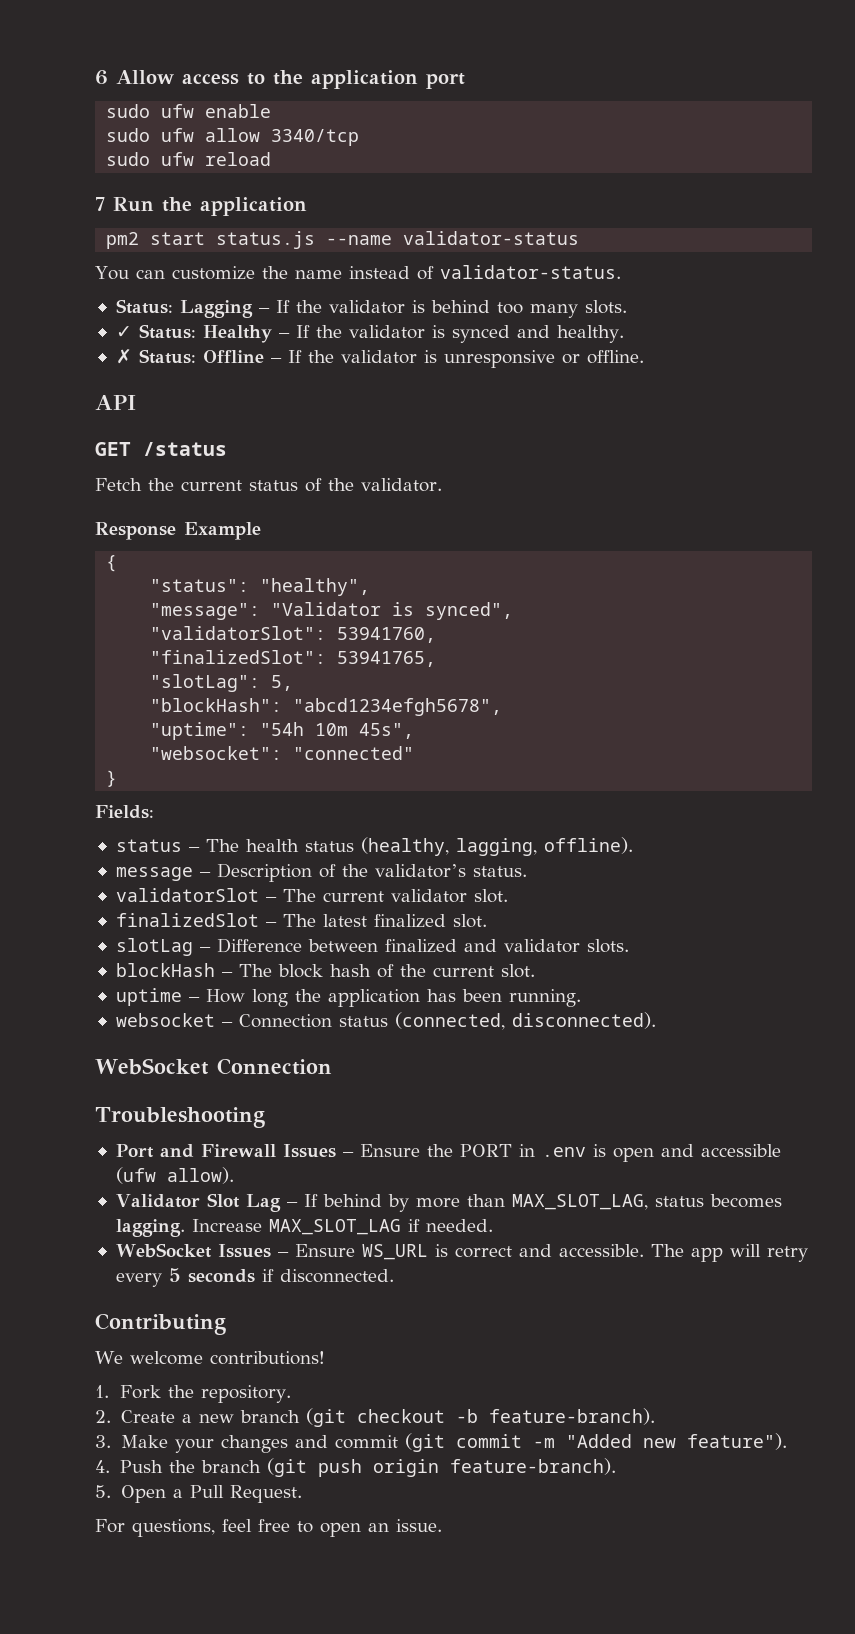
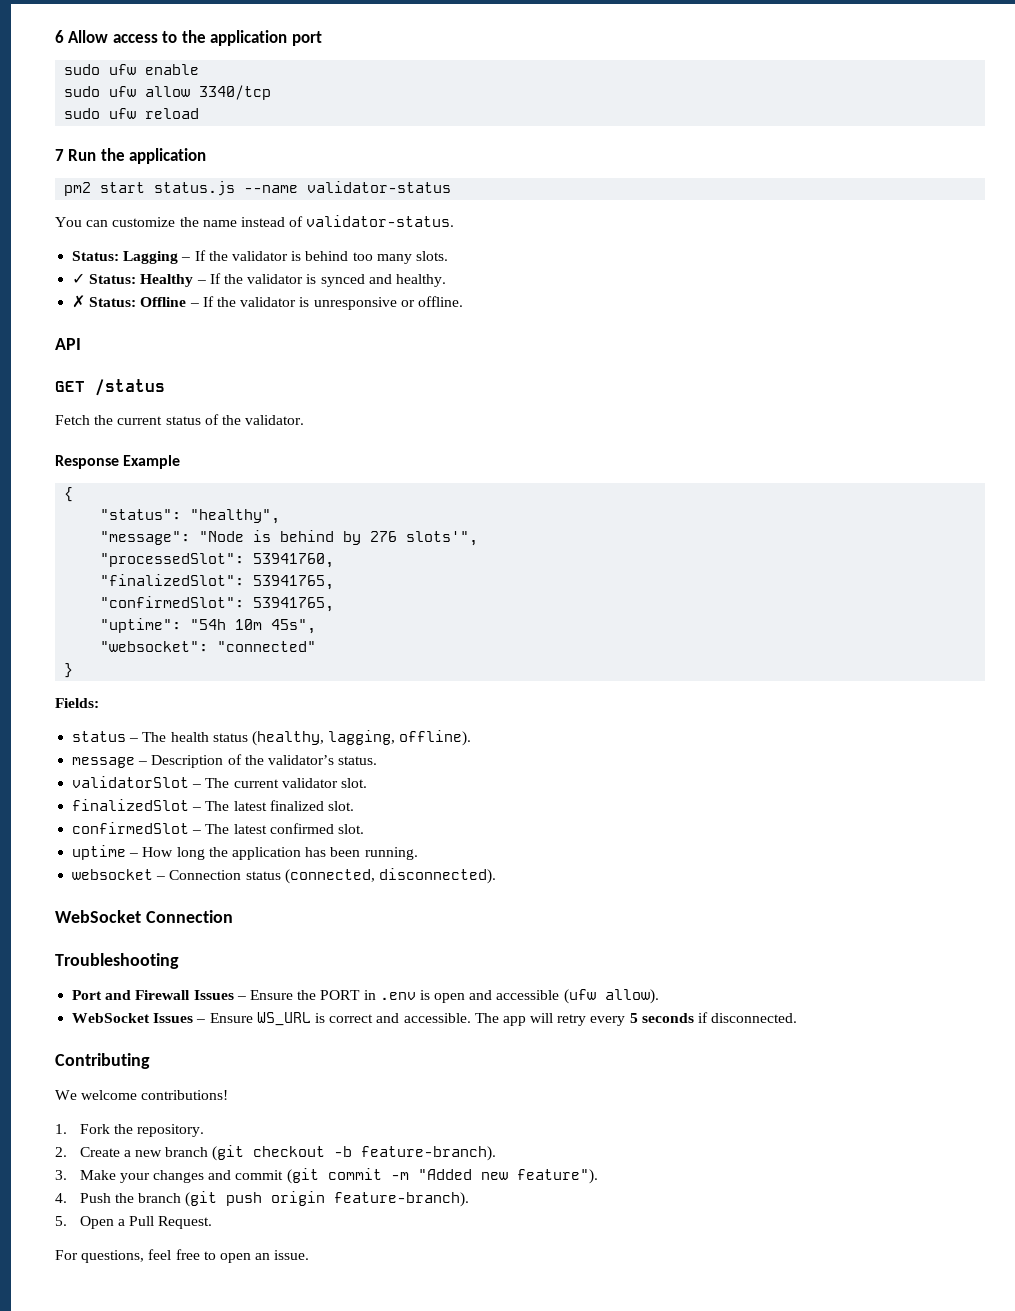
- "message": "Validator is synced",
- "validatorSlot": 53941760,
+ "message": "Node is behind by 276 slots'",
+ "processedSlot": 53941760,
- "slotLag": 5,
- "blockHash": "abcd1234efgh5678",
+ "confirmedSlot": 53941765,
- slotLag – Difference between finalized and validator slots.
- blockHash – The block hash of the current slot.
+ confirmedSlot – The latest confirmed slot.
- Validator Slot Lag – If behind by more than MAX_SLOT_LAG, status becomes lagging. Increase MAX_SLOT_LAG if needed.

